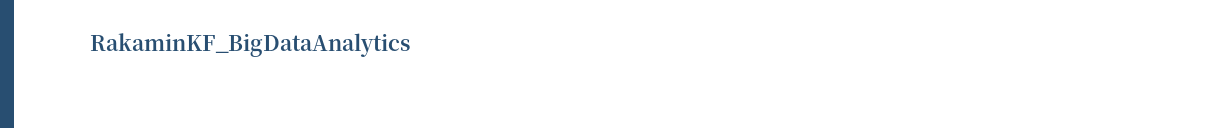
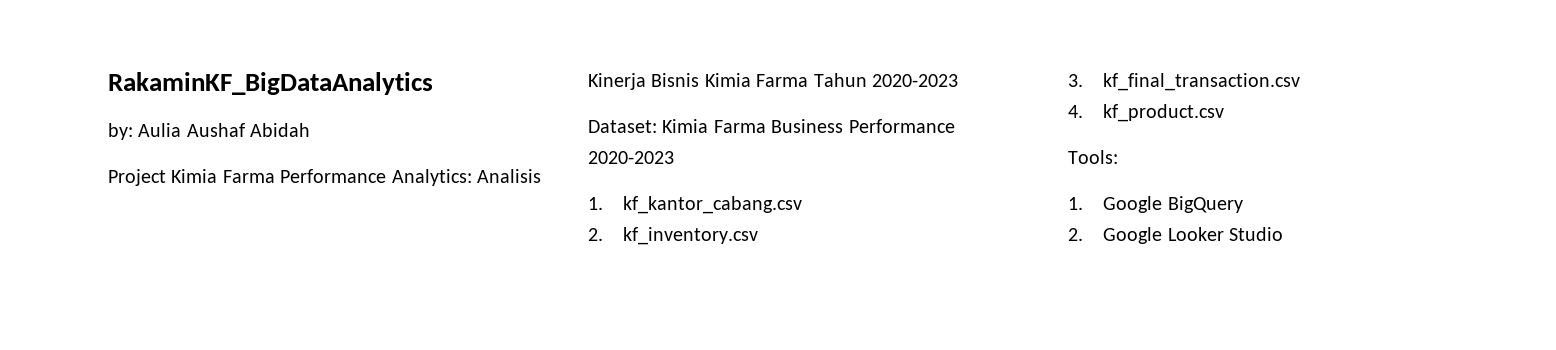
+ by: Aulia Aushaf Abidah
+ Project Kimia Farma Performance Analytics: Analisis Kinerja Bisnis Kimia Farma Tahun 2020-2023
+ Dataset: Kimia Farma Business Performance 2020-2023
+ 1. kf_kantor_cabang.csv
+ 2. kf_inventory.csv
+ 3. kf_final_transaction.csv
+ 4. kf_product.csv
+ Tools:
+ 1. Google BigQuery
+ 2. Google Looker Studio

